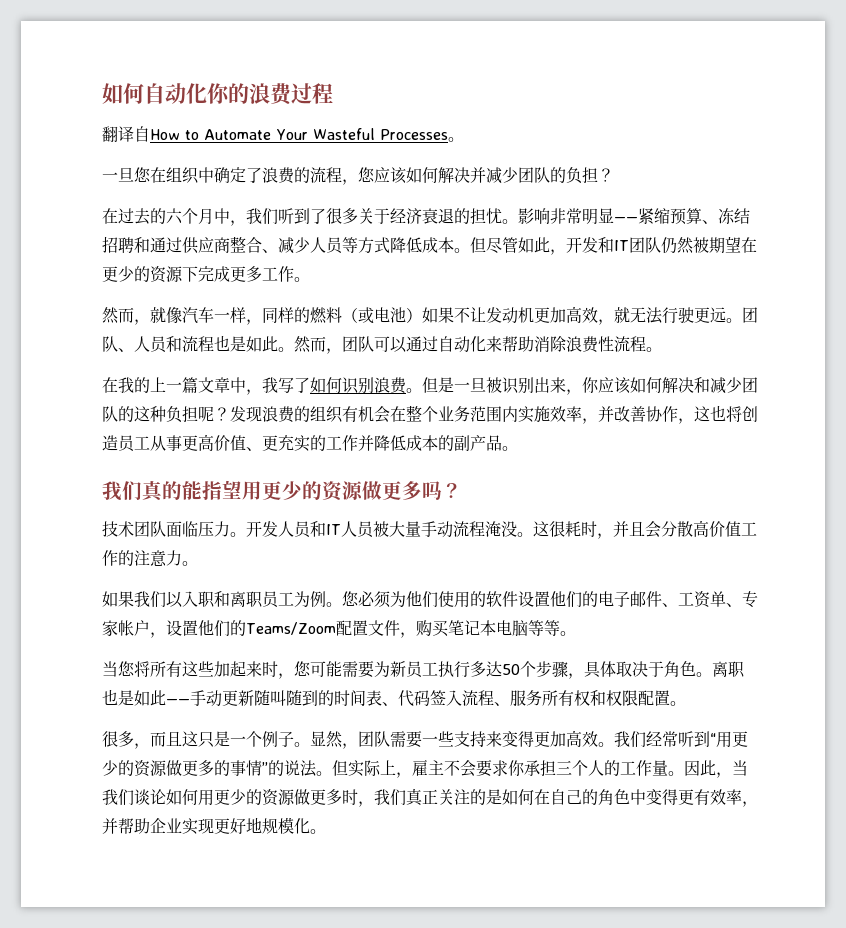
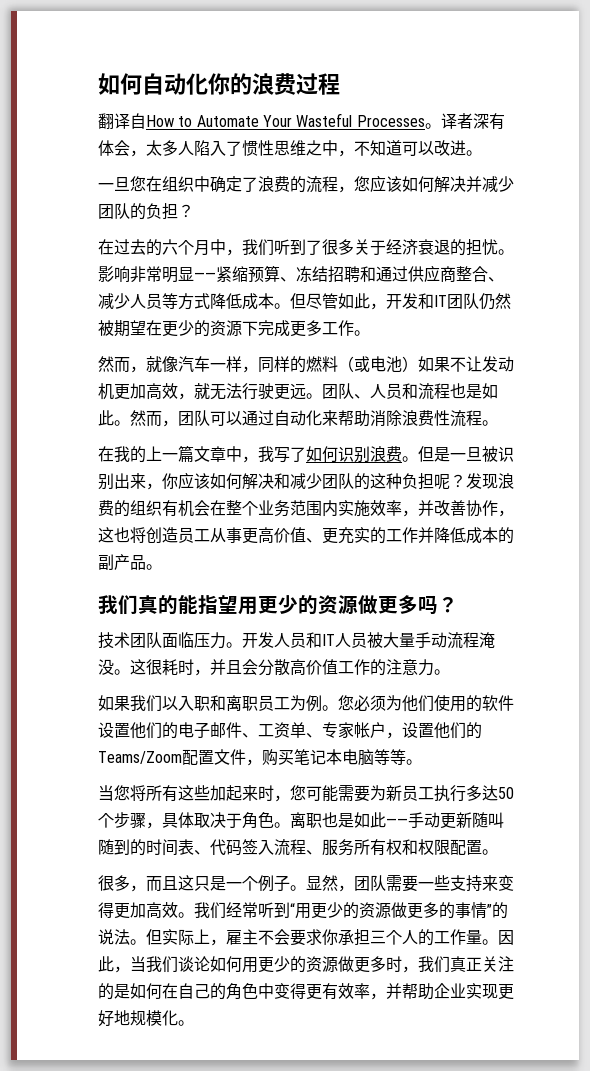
+ 译者深有体会，太多人陷入了惯性思维之中，不知道可以改进。

